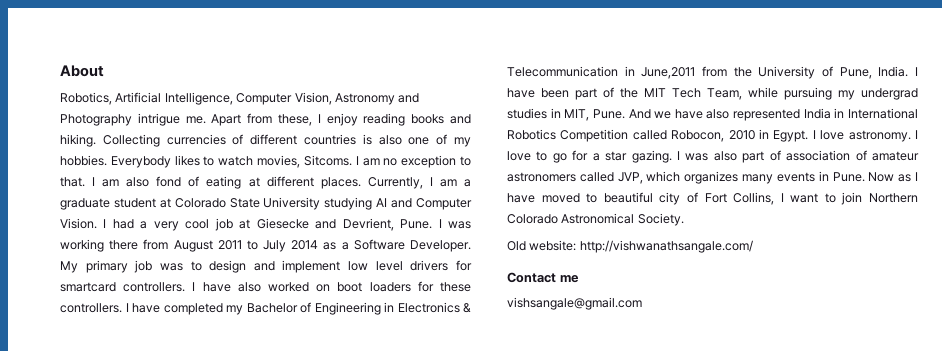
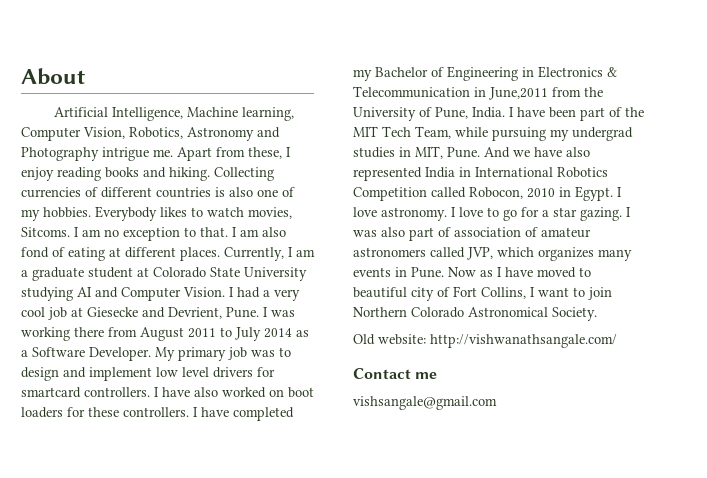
- Robotics, Artificial Intelligence, Computer Vision, Astronomy and Photography intrigue me.
+ Artificial Intelligence, Machine learning, Computer Vision, Robotics, Astronomy and Photography intrigue me.

